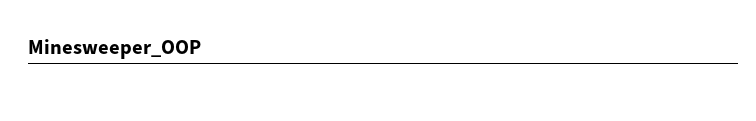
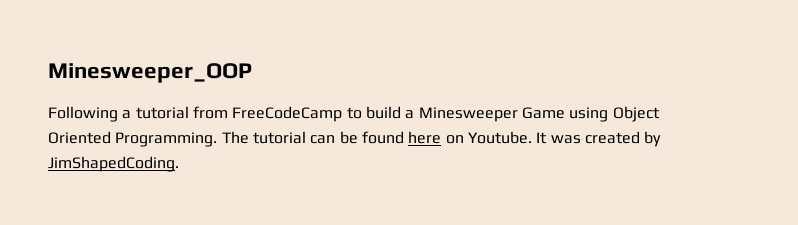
+ Following a tutorial from FreeCodeCamp to build a Minesweeper Game using Object Oriented Programming. The tutorial can be found here on Youtube. It was created by JimShapedCoding.

